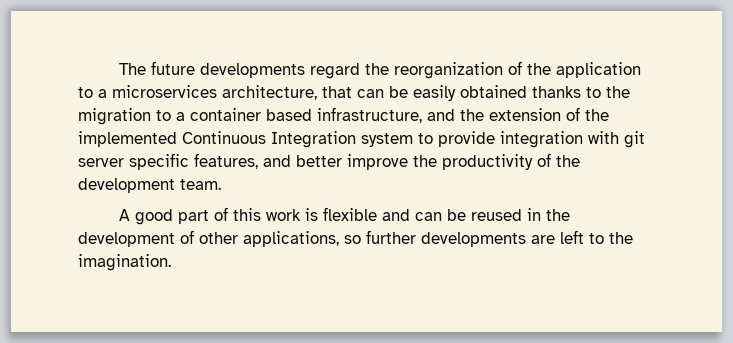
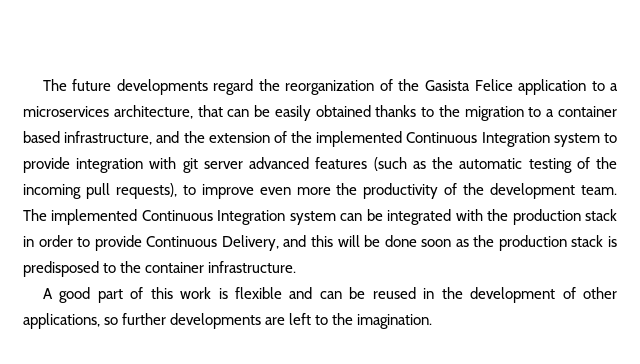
- The future developments regard the reorganization of the application to a microservices architecture, that can be easily obtained thanks to the migration to a container based infrastructure, and the extension of the implemented Continuous Integration system to provide integration with git server specific features, and better improve the productivity of the development team.
+ The future developments regard the reorganization of the Gasista Felice application to a microservices architecture, that can be easily obtained thanks to the migration to a container based infrastructure, and the extension of the implemented Continuous Integration system to provide integration with git server advanced features (such as the automatic testing of the incoming pull requests), to improve even more the productivity of the development team. The implemented Continuous Integration system can be integrated with the production stack in order to provide Continuous Delivery, and this will be done soon as the production stack is predisposed to the container infrastructure.

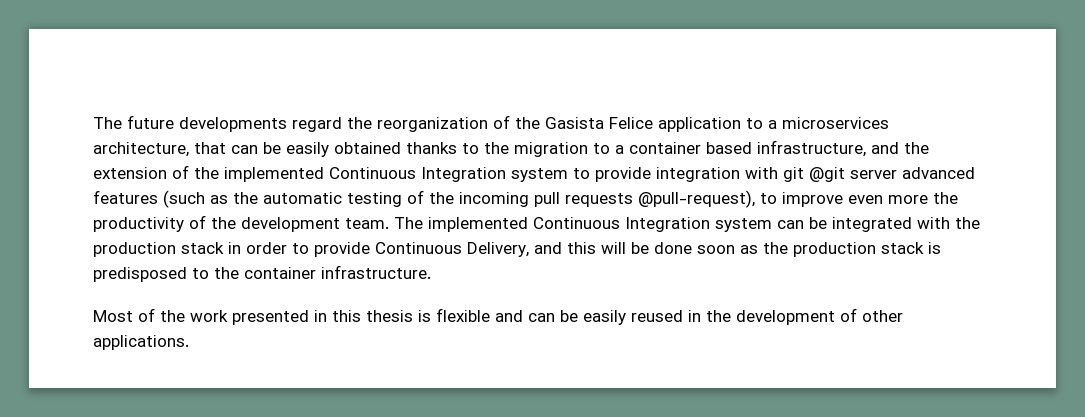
- The future developments regard the reorganization of the Gasista Felice application to a microservices architecture, that can be easily obtained thanks to the migration to a container based infrastructure, and the extension of the implemented Continuous Integration system to provide integration with git server advanced features (such as the automatic testing of the incoming pull requests), to improve even more the productivity of the development team.
+ The future developments regard the reorganization of the Gasista Felice application to a microservices architecture, that can be easily obtained thanks to the migration to a container based infrastructure, and the extension of the implemented Continuous Integration system to provide integration with git @git server advanced features (such as the automatic testing of the incoming pull requests @pull-request), to improve even more the productivity of the development team.
- A good part of this work is flexible and can be reused in the development of other applications, so further developments are left to the imagination.
+ Most of the work presented in this thesis is flexible and can be easily reused in the development of other applications.

